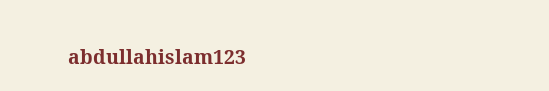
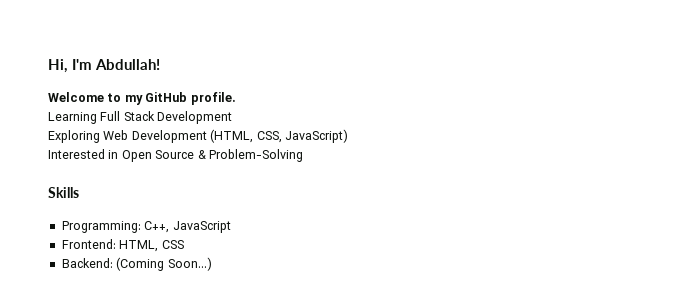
- abdullahislam123
+ Hi, I'm Abdullah!
+ Welcome to my GitHub profile.
+ Learning Full Stack Development
+ Exploring Web Development (HTML, CSS, JavaScript)
+ Interested in Open Source & Problem-Solving
+ Skills
+ Programming: C++, JavaScript
+ Frontend: HTML, CSS
+ Backend: (Coming Soon...)

